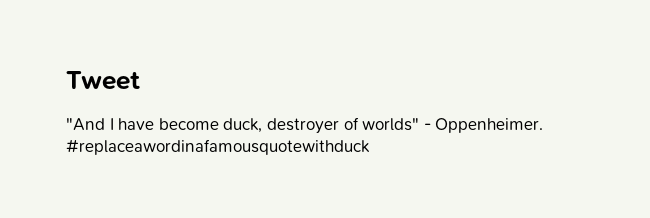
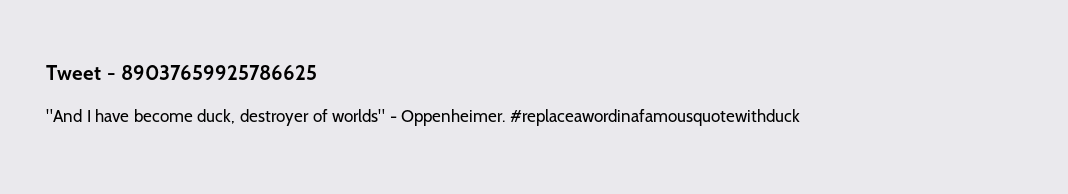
- Tweet
+ Tweet - 89037659925786625

